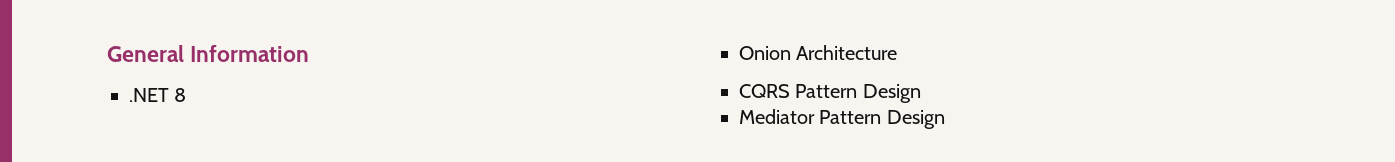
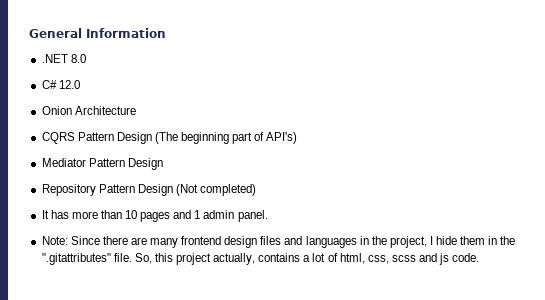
- .NET 8
+ .NET 8.0
+ C# 12.0
- CQRS Pattern Design
+ CQRS Pattern Design (The beginning part of API's)
  Mediator Pattern Design
+ Repository Pattern Design (Not completed)
+ It has more than 10 pages and 1 admin panel.
+ Note: Since there are many frontend design files and languages in the project, I hide them in the ".gitattributes" file. So, this project actually, contains a lot of html, css, scss and js code.

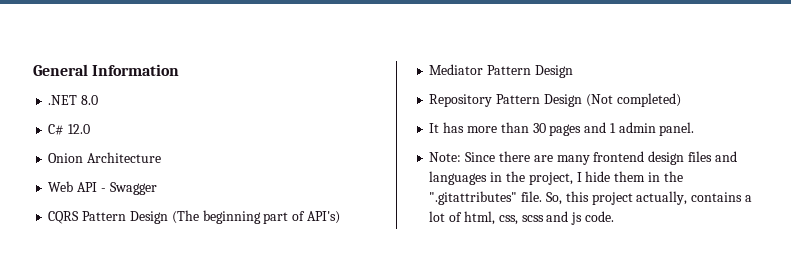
+ Web API - Swagger
- It has more than 10 pages and 1 admin panel.
+ It has more than 30 pages and 1 admin panel.

